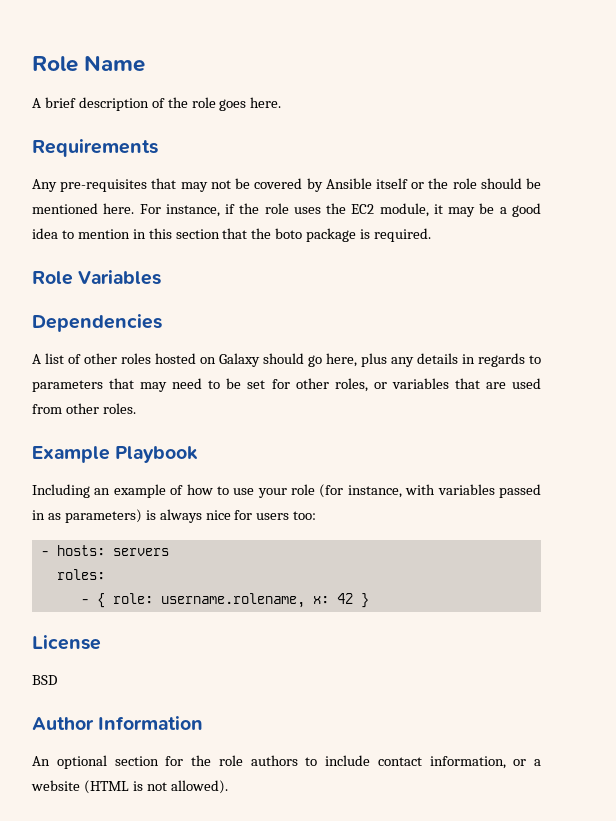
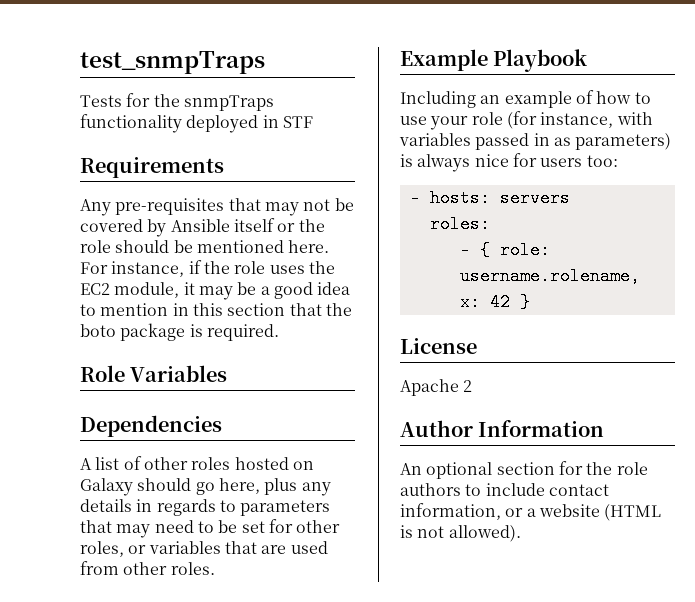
- Role Name
- A brief description of the role goes here.
+ test_snmpTraps
+ Tests for the snmpTraps functionality deployed in STF
- BSD
+ Apache 2

